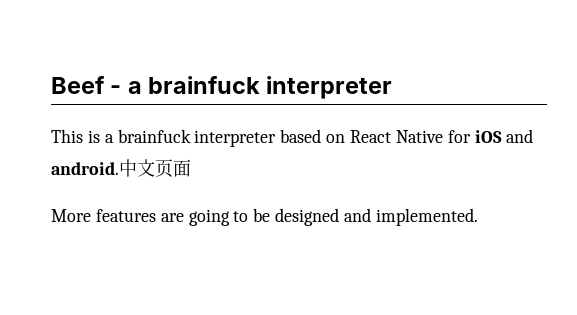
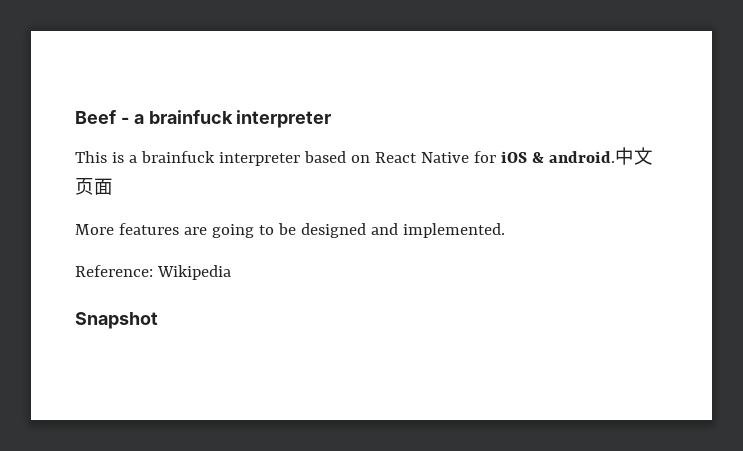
- This is a brainfuck interpreter based on React Native for iOS and android.
+ This is a brainfuck interpreter based on React Native for iOS & android.
+ Reference: Wikipedia
+ Snapshot

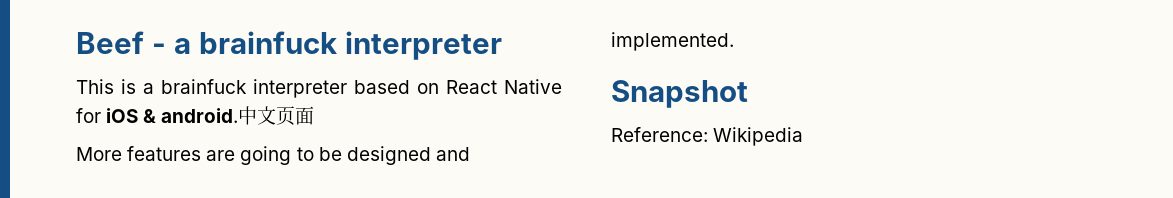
+ Snapshot
- Snapshot

